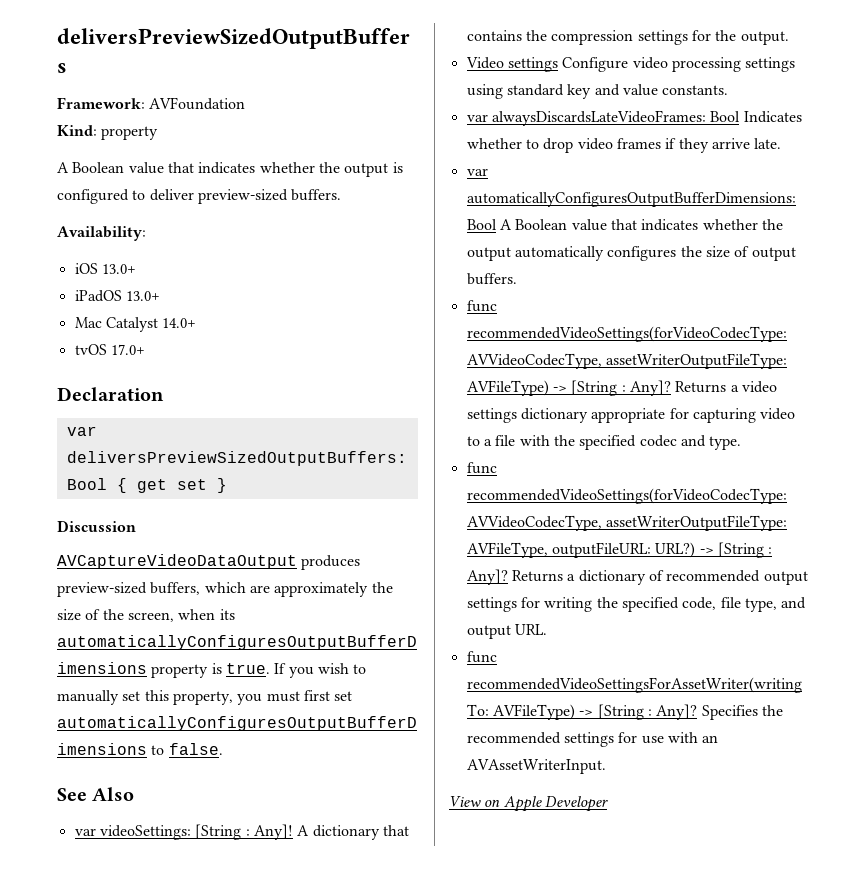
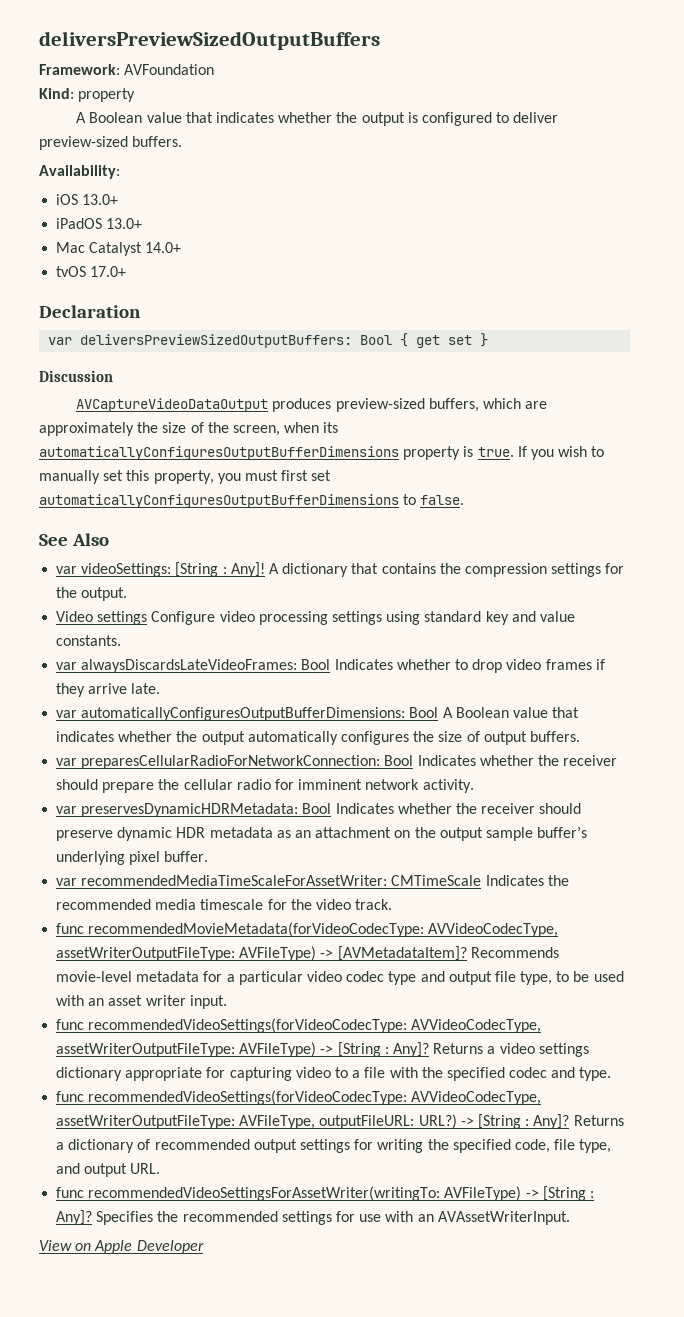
+ var preparesCellularRadioForNetworkConnection: Bool Indicates whether the receiver should prepare the cellular radio for imminent network activity.
+ var preservesDynamicHDRMetadata: Bool Indicates whether the receiver should preserve dynamic HDR metadata as an attachment on the output sample buffer’s underlying pixel buffer.
+ var recommendedMediaTimeScaleForAssetWriter: CMTimeScale Indicates the recommended media timescale for the video track.
+ func recommendedMovieMetadata(forVideoCodecType: AVVideoCodecType, assetWriterOutputFileType: AVFileType) -> [AVMetadataItem]? Recommends movie-level metadata for a particular video codec type and output file type, to be used with an asset writer input.

